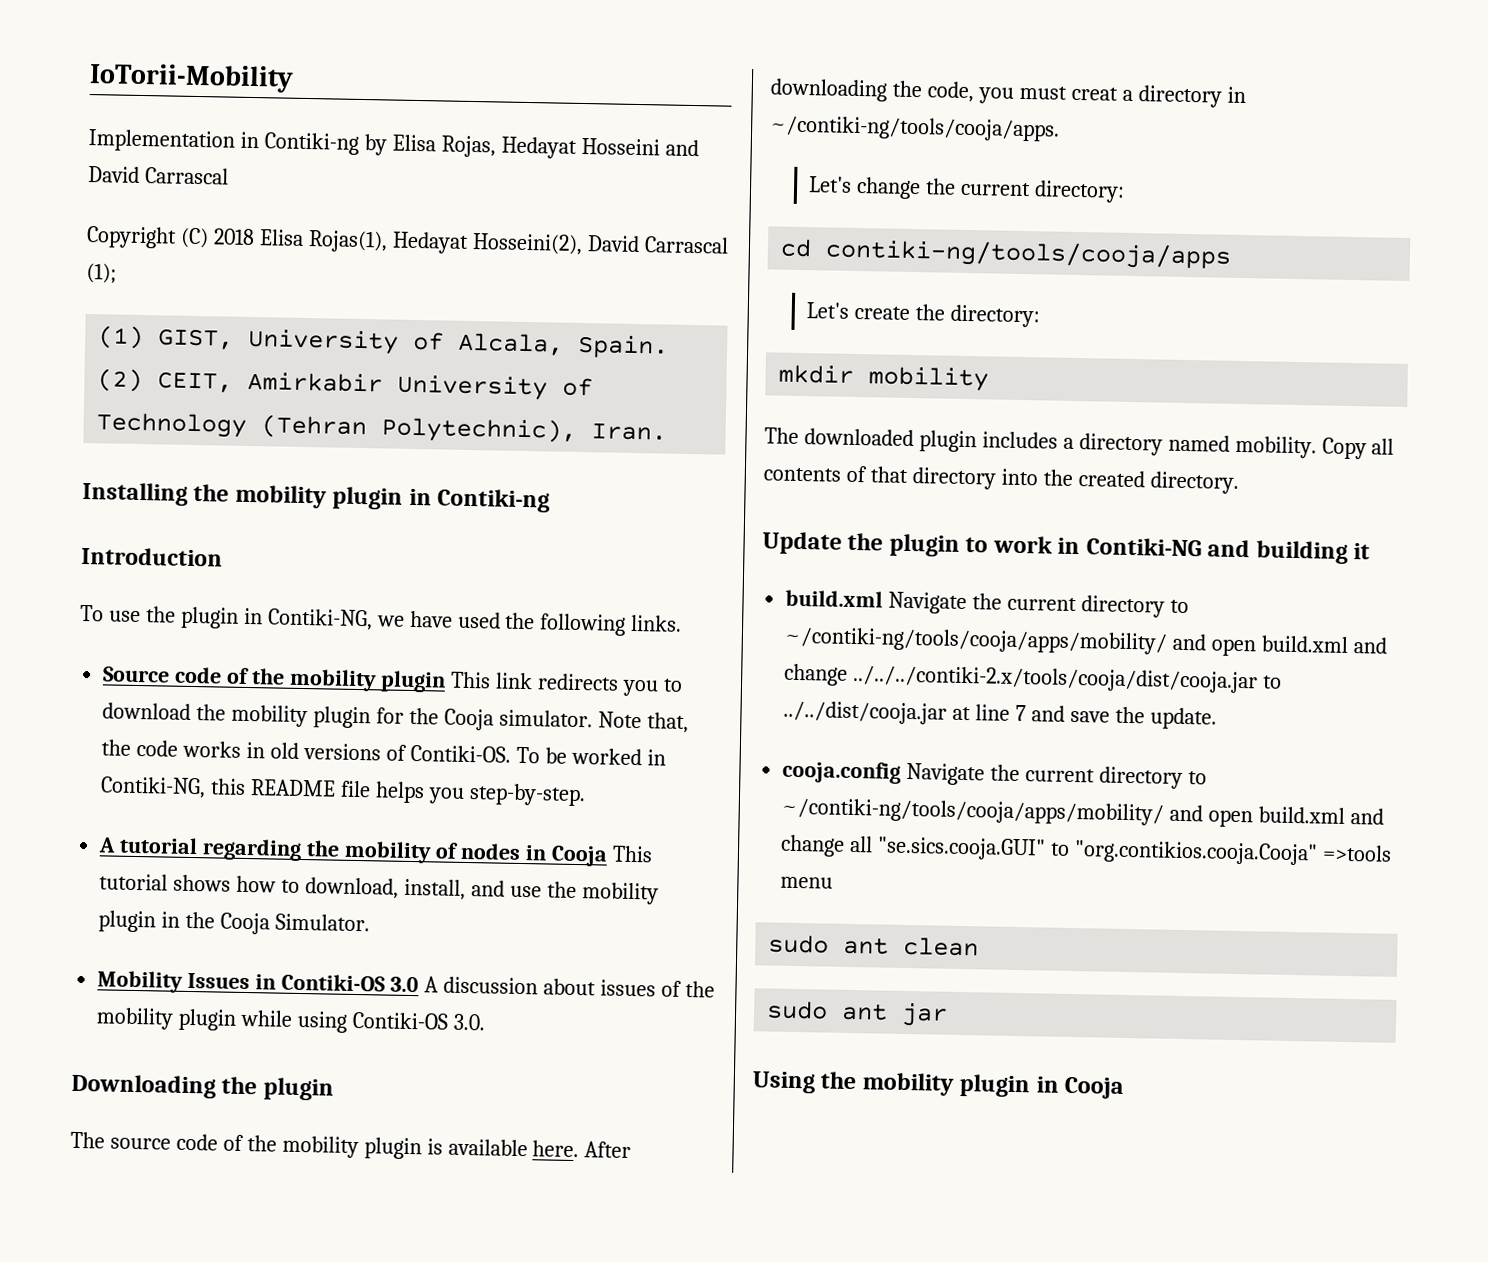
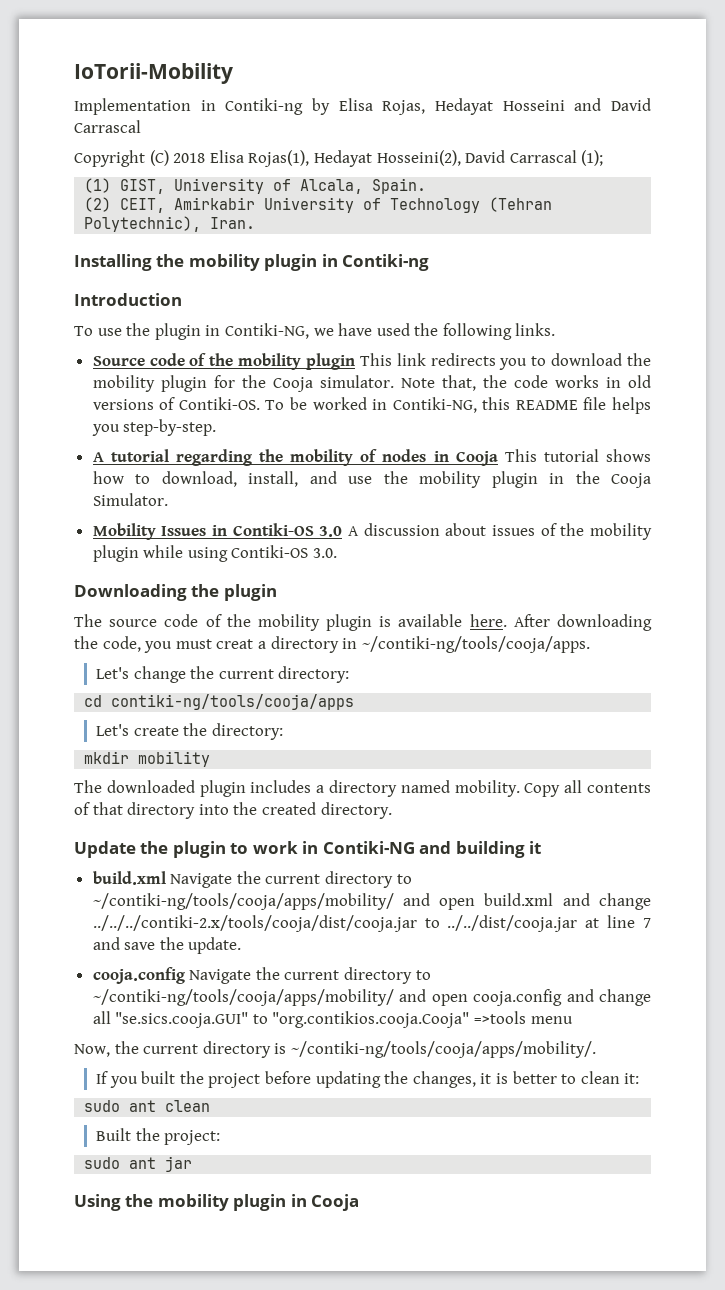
- cooja.config Navigate the current directory to ~/contiki-ng/tools/cooja/apps/mobility/ and open build.xml and change all "se.sics.cooja.GUI" to "org.contikios.cooja.Cooja" =>tools menu
+ cooja.config Navigate the current directory to ~/contiki-ng/tools/cooja/apps/mobility/ and open cooja.config and change all "se.sics.cooja.GUI" to "org.contikios.cooja.Cooja" =>tools menu
+ Now, the current directory is ~/contiki-ng/tools/cooja/apps/mobility/.
+ If you built the project before updating the changes, it is better to clean it:
+ Built the project:

